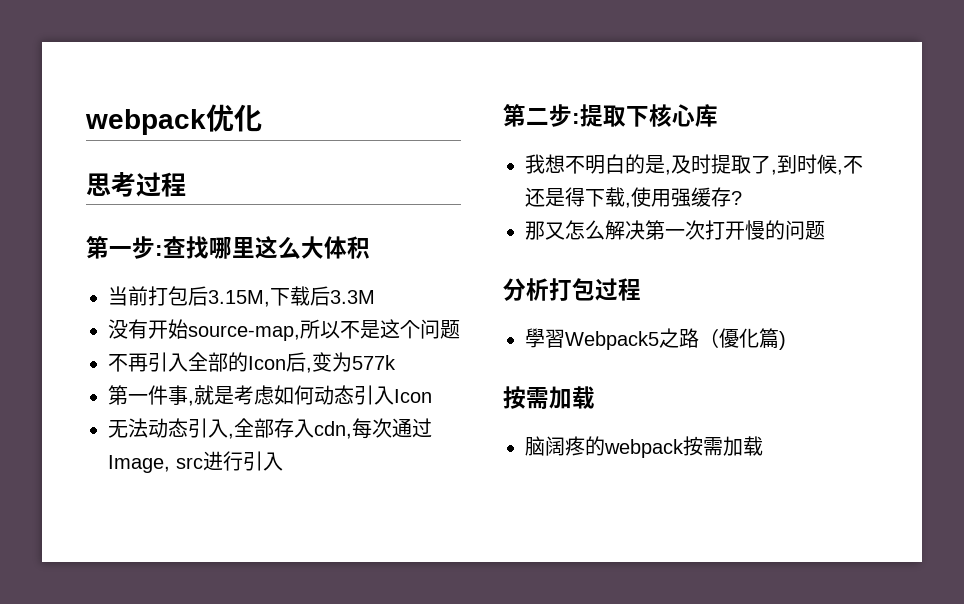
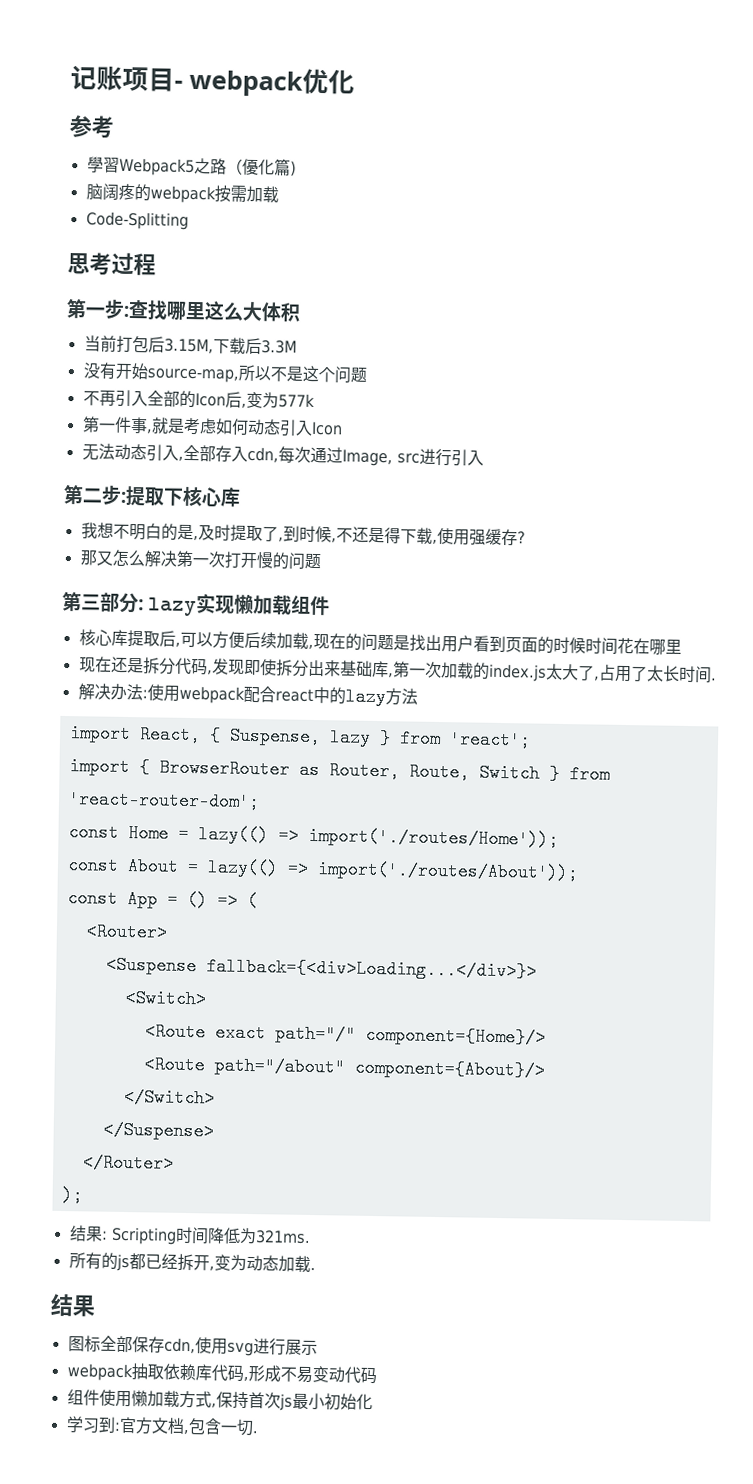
- webpack优化
+ 记账项目- webpack优化
+ 参考
+ 學習Webpack5之路（優化篇)
+ 脑阔疼的webpack按需加载
+ Code-Splitting
- 分析打包过程
- 學習Webpack5之路（優化篇)
- 按需加载
- 脑阔疼的webpack按需加载
+ 第三部分: lazy实现懒加载组件
+ 核心库提取后,可以方便后续加载,现在的问题是找出用户看到页面的时候时间花在哪里
+ 现在还是拆分代码,发现即使拆分出来基础库,第一次加载的index.js太大了,占用了太长时间.
+ 解决办法:使用webpack配合react中的lazy方法
+ import React, { Suspense, lazy } from 'react';
+ import { BrowserRouter as Router, Route, Switch } from 'react-router-dom';
+ const Home = lazy(() => import('./routes/Home'));
+ const About = lazy(() => import('./routes/About'));
+ const App = () => (
+ <Router>
+ <Suspense fallback={<div>Loading...</div>}>
+ <Switch>
+ <Route exact path="/" component={Home}/>
+ <Route path="/about" component={About}/>
+ </Switch>
+ </Suspense>
+ </Router>
+ );
+ 结果: Scripting时间降低为321ms.
+ 所有的js都已经拆开,变为动态加载.
+ 结果
+ 图标全部保存cdn,使用svg进行展示
+ webpack抽取依赖库代码,形成不易变动代码
+ 组件使用懒加载方式,保持首次js最小初始化
+ 学习到:官方文档,包含一切.

